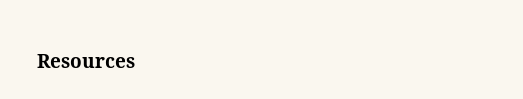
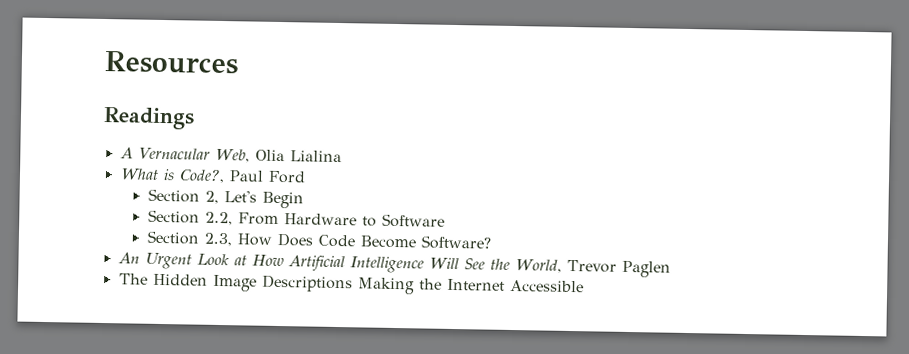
+ Readings
+ A Vernacular Web, Olia Lialina
+ What is Code?, Paul Ford
+ Section 2, Let's Begin
+ Section 2.2, From Hardware to Software
+ Section 2.3, How Does Code Become Software?
+ An Urgent Look at How Artificial Intelligence Will See the World, Trevor Paglen
+ The Hidden Image Descriptions Making the Internet Accessible

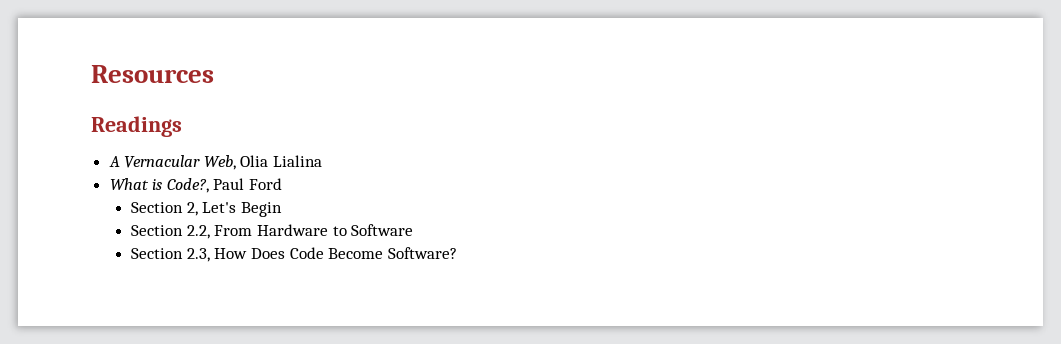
- An Urgent Look at How Artificial Intelligence Will See the World, Trevor Paglen
- The Hidden Image Descriptions Making the Internet Accessible

